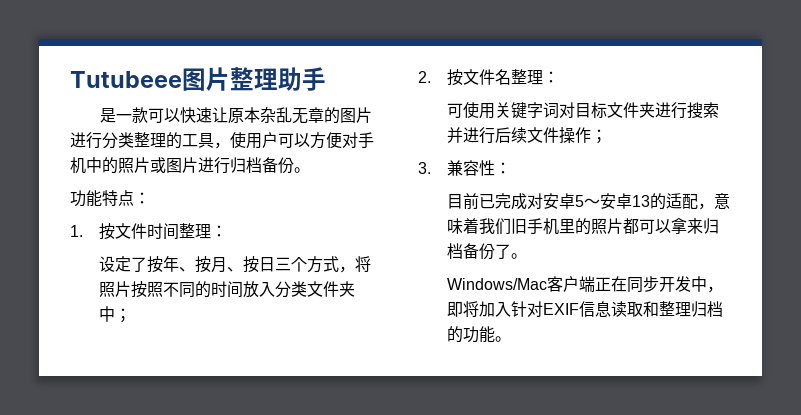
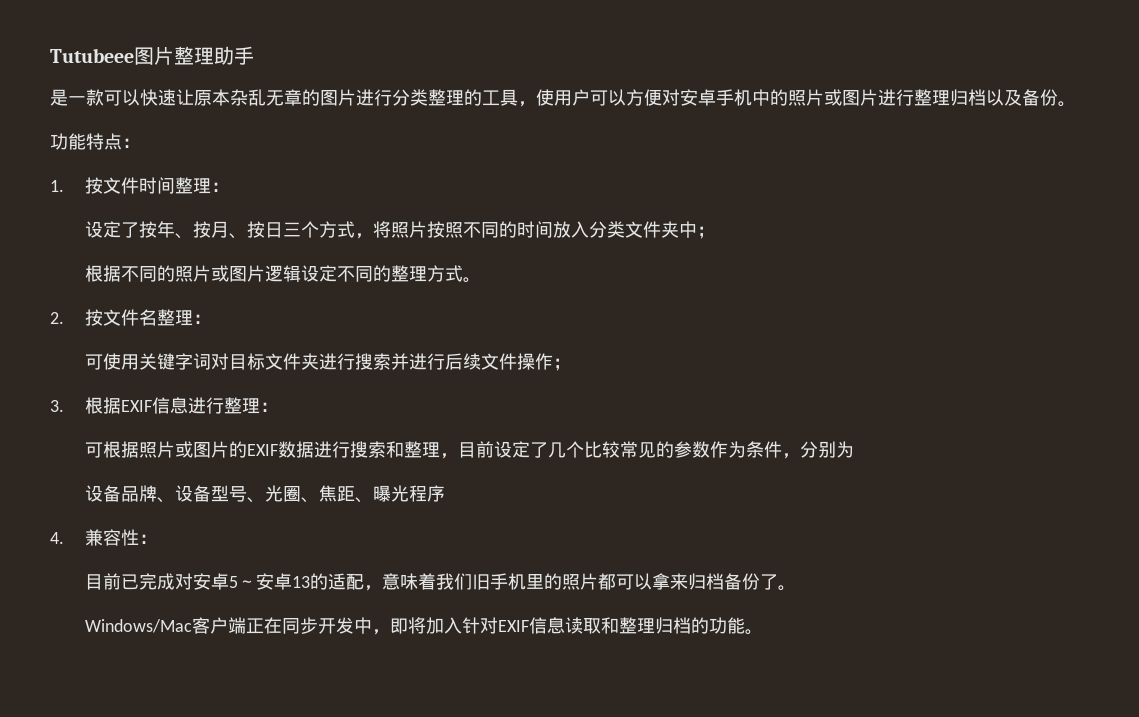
- 是一款可以快速让原本杂乱无章的图片进行分类整理的工具，使用户可以方便对手机中的照片或图片进行归档备份。
+ 是一款可以快速让原本杂乱无章的图片进行分类整理的工具，使用户可以方便对安卓手机中的照片或图片进行整理归档以及备份。
+ 根据不同的照片或图片逻辑设定不同的整理方式。
- 3.兼容性：
+ 3.根据EXIF信息进行整理：
+ 可根据照片或图片的EXIF数据进行搜索和整理，目前设定了几个比较常见的参数作为条件，分别为
+ 设备品牌、设备型号、光圈、焦距、曝光程序
+ 4.兼容性：

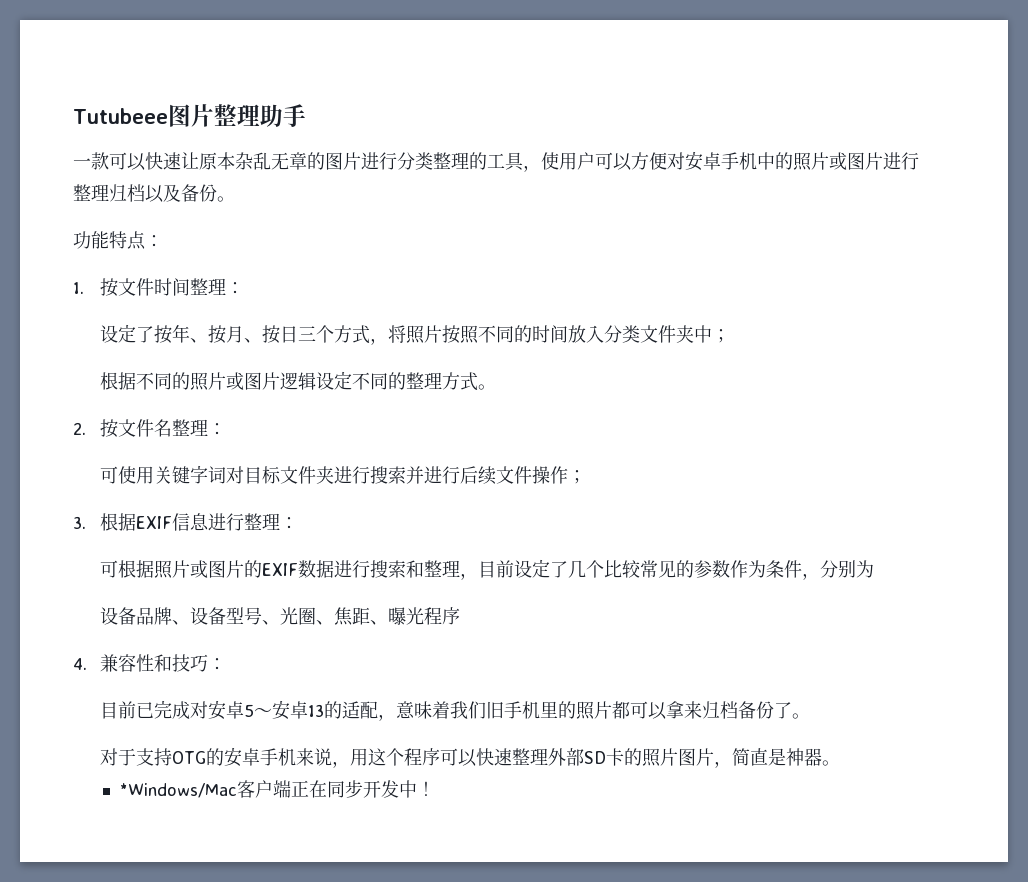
- 是一款可以快速让原本杂乱无章的图片进行分类整理的工具，使用户可以方便对安卓手机中的照片或图片进行整理归档以及备份。
+ 一款可以快速让原本杂乱无章的图片进行分类整理的工具，使用户可以方便对安卓手机中的照片或图片进行整理归档以及备份。
- 4.兼容性：
+ 4.兼容性和技巧：
- Windows/Mac客户端正在同步开发中，即将加入针对EXIF信息读取和整理归档的功能。
+ 对于支持OTG的安卓手机来说，用这个程序可以快速整理外部SD卡的照片图片，简直是神器。
+ *Windows/Mac客户端正在同步开发中！

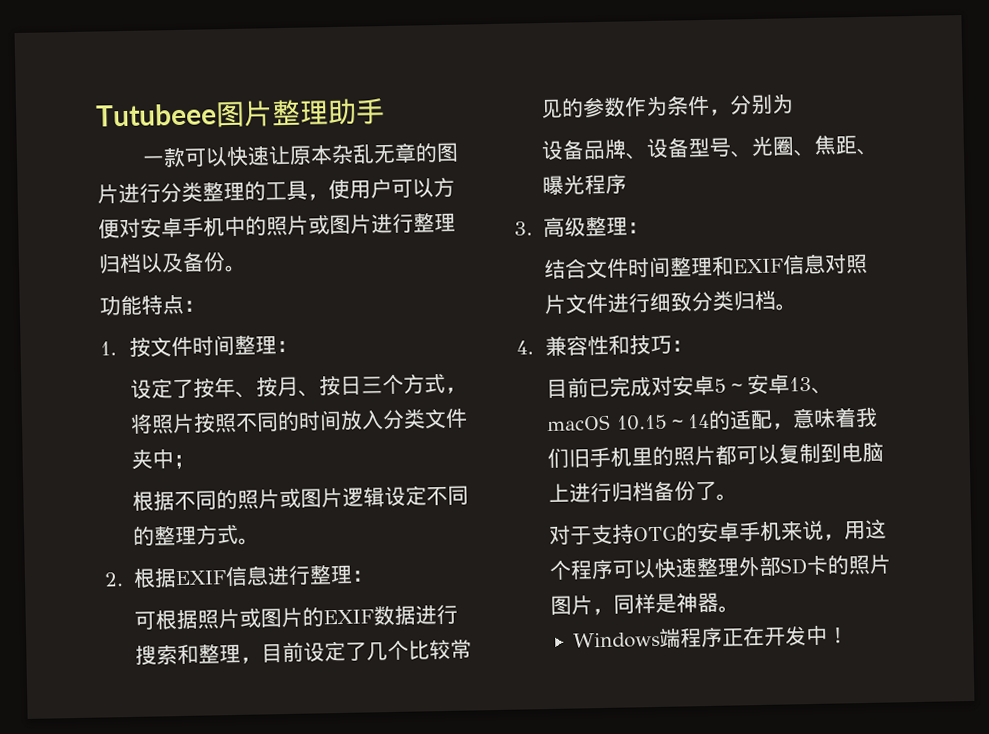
- 2.按文件名整理：
- 可使用关键字词对目标文件夹进行搜索并进行后续文件操作；
- 3.根据EXIF信息进行整理：
+ 2.根据EXIF信息进行整理：
+ 3.高级整理：
+ 结合文件时间整理和EXIF信息对照片文件进行细致分类归档。
- 目前已完成对安卓5～安卓13的适配，意味着我们旧手机里的照片都可以拿来归档备份了。
+ 目前已完成对安卓5～安卓13、macOS 10.15～14的适配，意味着我们旧手机里的照片都可以复制到电脑上进行归档备份了。
- 对于支持OTG的安卓手机来说，用这个程序可以快速整理外部SD卡的照片图片，简直是神器。
+ 对于支持OTG的安卓手机来说，用这个程序可以快速整理外部SD卡的照片图片，同样是神器。
- *Windows/Mac客户端正在同步开发中！
+ Windows端程序正在开发中！

